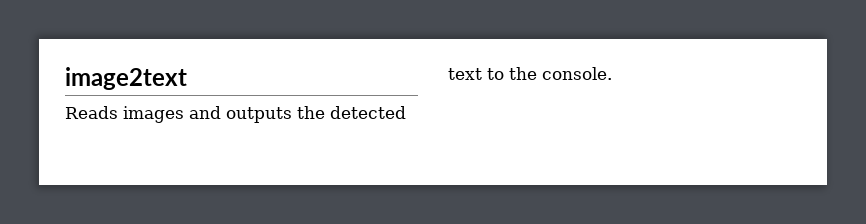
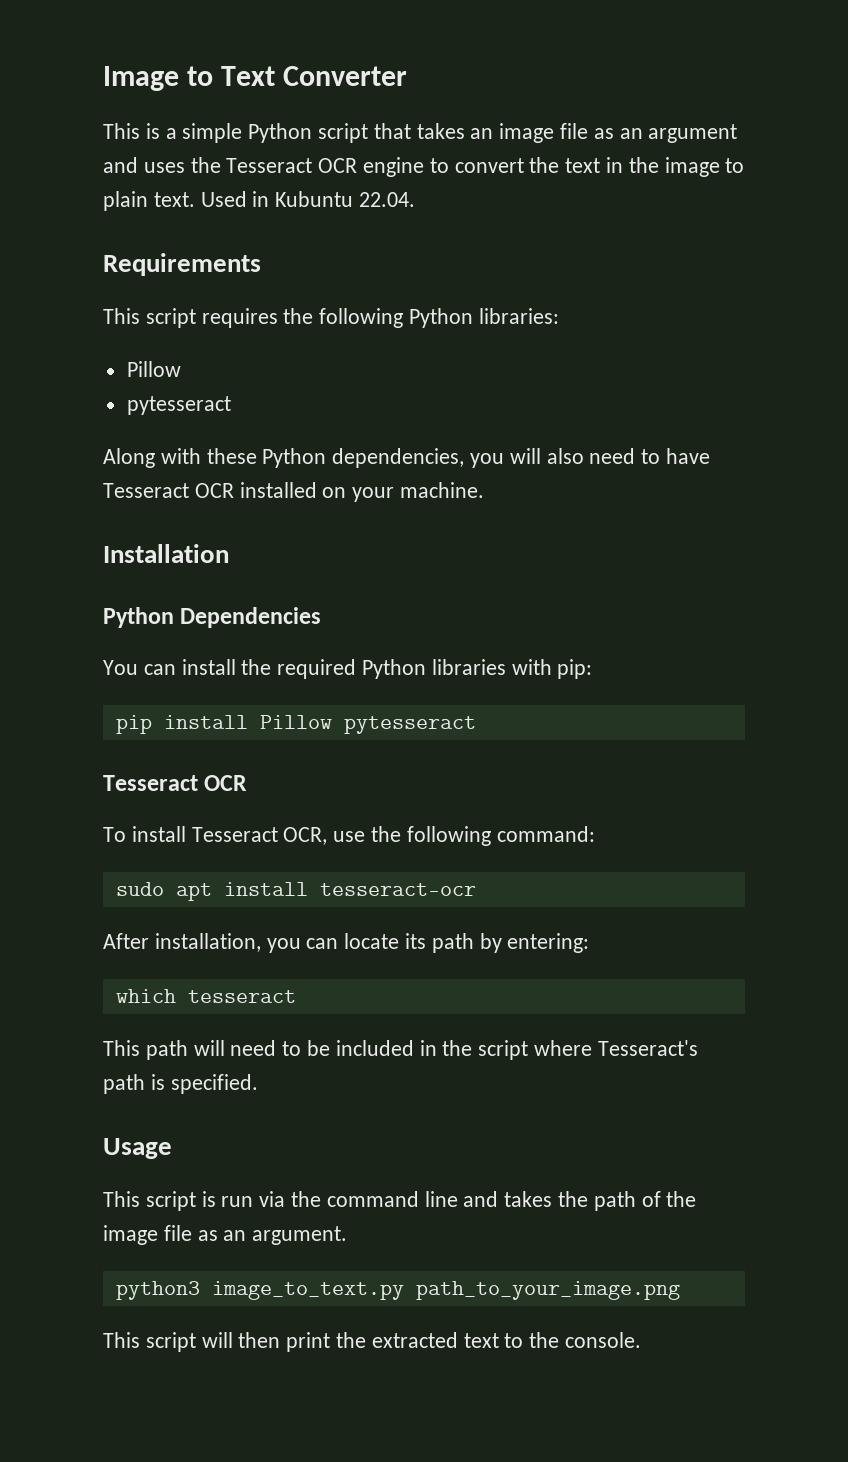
- image2text
- Reads images and outputs the detected text to the console.
+ Image to Text Converter
+ This is a simple Python script that takes an image file as an argument and uses the Tesseract OCR engine to convert the text in the image to plain text. Used in Kubuntu 22.04.
+ Requirements
+ This script requires the following Python libraries:
+ Pillow
+ pytesseract
+ Along with these Python dependencies, you will also need to have Tesseract OCR installed on your machine.
+ Installation
+ Python Dependencies
+ You can install the required Python libraries with pip:
+ pip install Pillow pytesseract
+ Tesseract OCR
+ To install Tesseract OCR, use the following command:
+ sudo apt install tesseract-ocr
+ After installation, you can locate its path by entering:
+ which tesseract
+ This path will need to be included in the script where Tesseract's path is specified.
+ Usage
+ This script is run via the command line and takes the path of the image file as an argument.
+ python3 image_to_text.py path_to_your_image.png
+ This script will then print the extracted text to the console.

